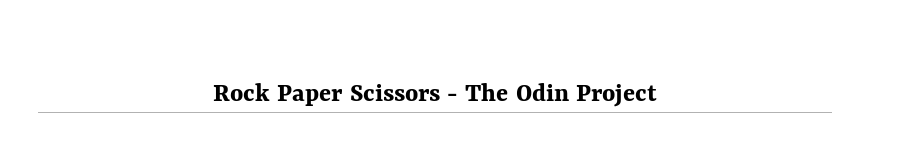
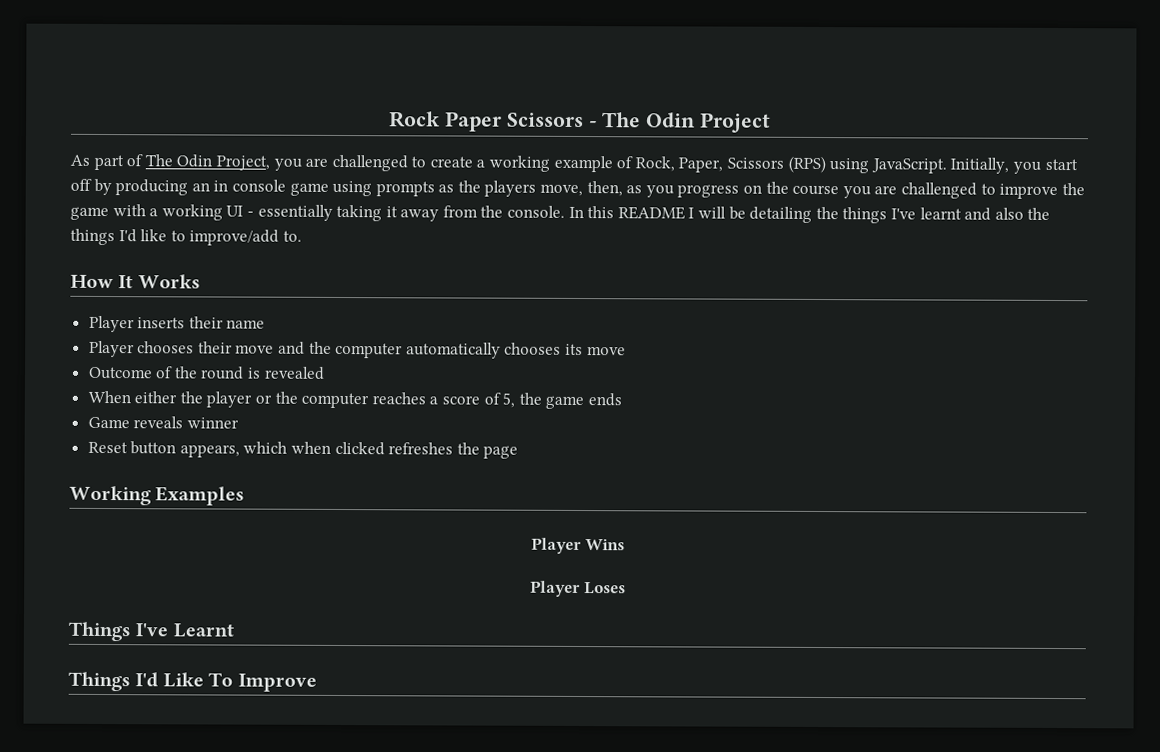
+ As part of The Odin Project, you are challenged to create a working example of Rock, Paper, Scissors (RPS) using JavaScript. Initially, you start off by producing an in console game using prompts as the players move, then, as you progress on the course you are challenged to improve the game with a working UI - essentially taking it away from the console. In this README I will be detailing the things I've learnt and also the things I'd like to improve/add to.
+ How It Works
+ Player inserts their name
+ Player chooses their move and the computer automatically chooses its move
+ Outcome of the round is revealed
+ When either the player or the computer reaches a score of 5, the game ends
+ Game reveals winner
+ Reset button appears, which when clicked refreshes the page
+ Working Examples
+ Player Wins
+ Player Loses
+ Things I've Learnt
+ Things I'd Like To Improve

